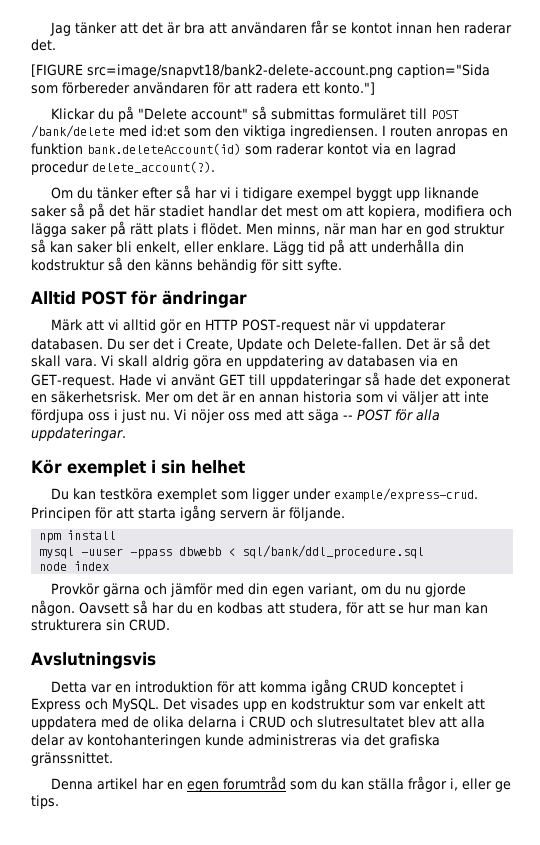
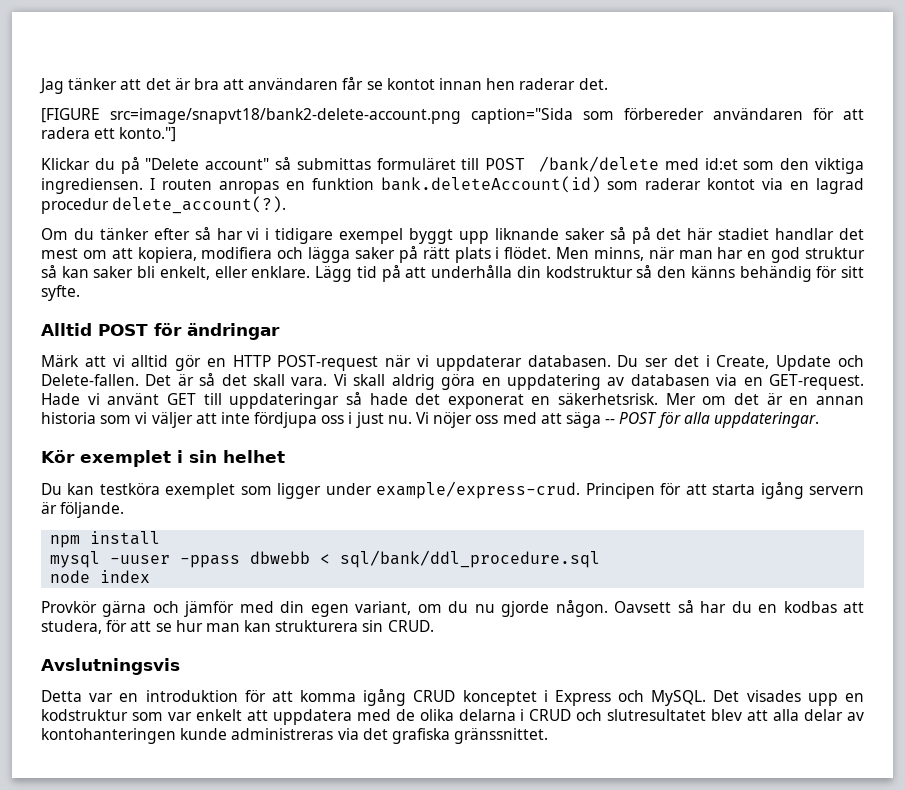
- Denna artikel har en egen forumtråd som du kan ställa frågor i, eller ge tips.

